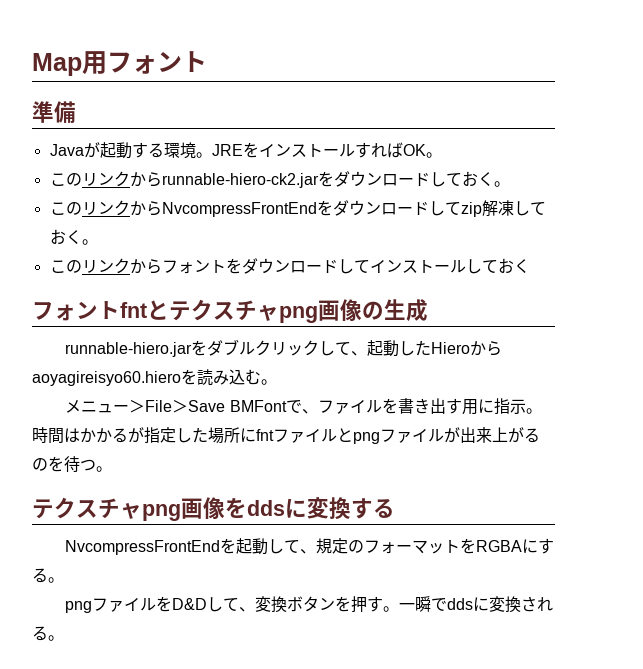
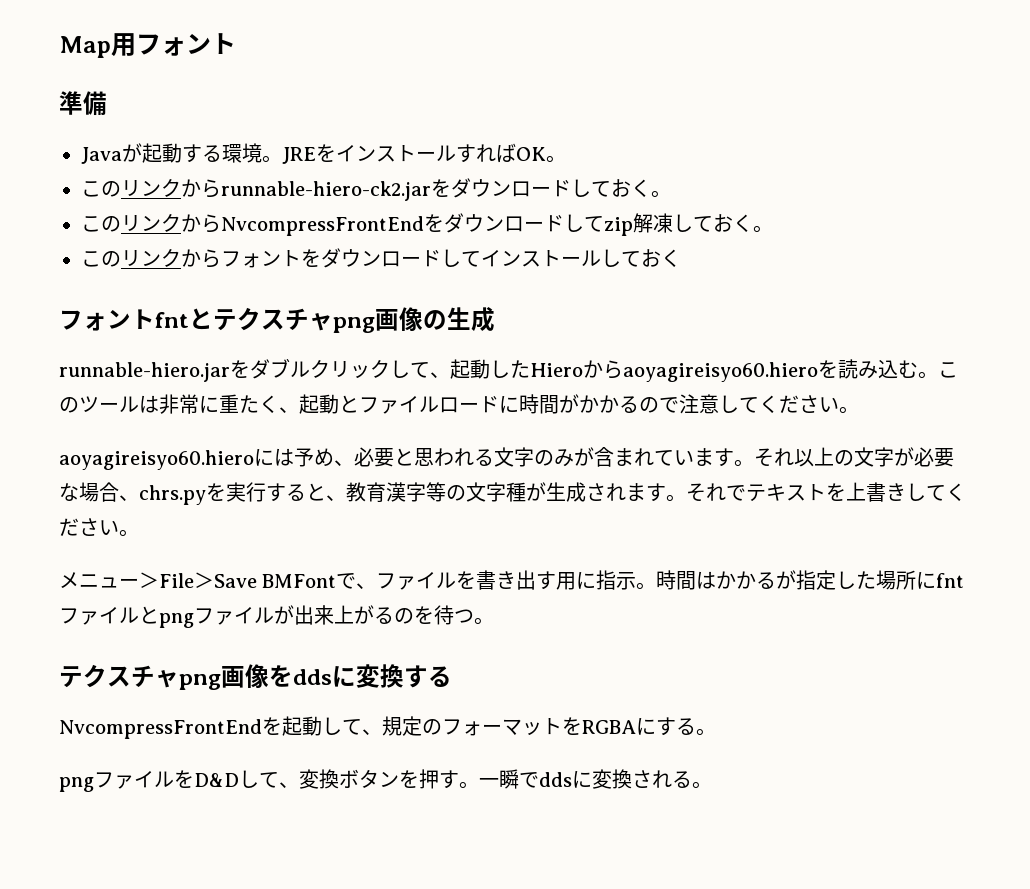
+ このツールは非常に重たく、起動とファイルロードに時間がかかるので注意してください。
+ aoyagireisyo60.hieroには予め、必要と思われる文字のみが含まれています。それ以上の文字が必要な場合、chrs.pyを実行すると、教育漢字等の文字種が生成されます。それでテキストを上書きしてください。

